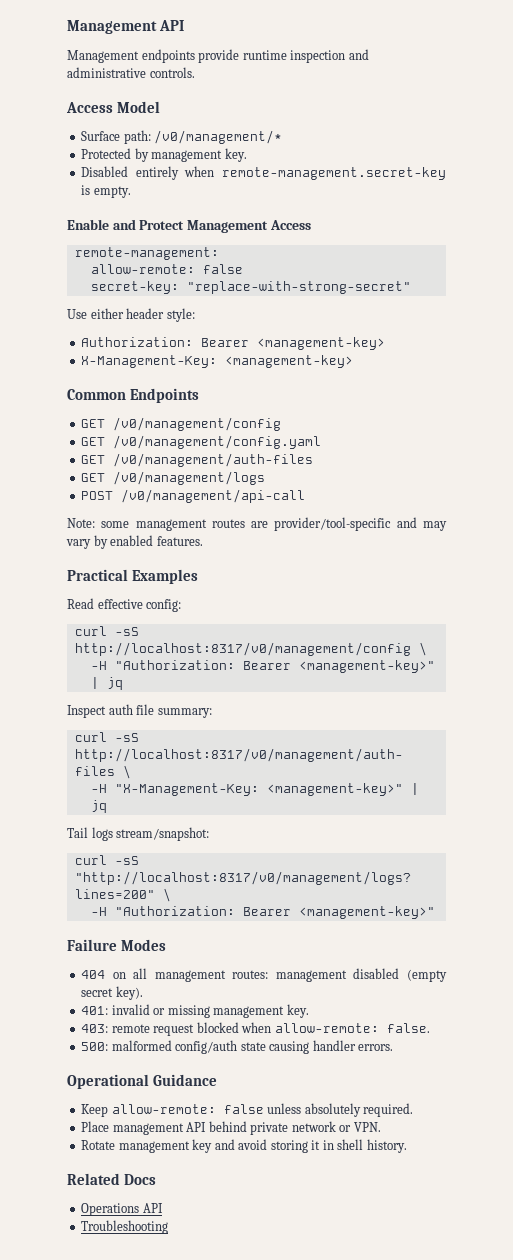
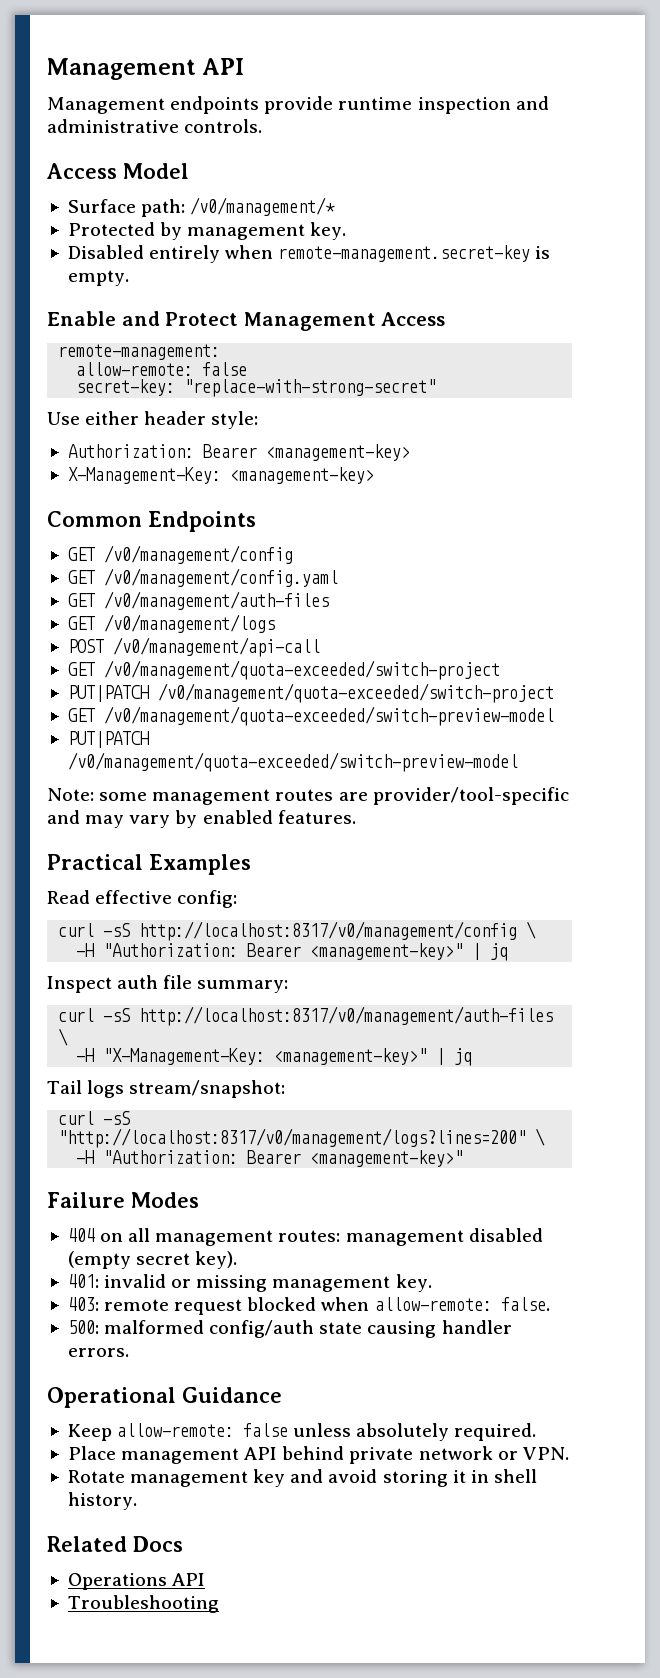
+ GET /v0/management/quota-exceeded/switch-project
+ PUT|PATCH /v0/management/quota-exceeded/switch-project
+ GET /v0/management/quota-exceeded/switch-preview-model
+ PUT|PATCH /v0/management/quota-exceeded/switch-preview-model

